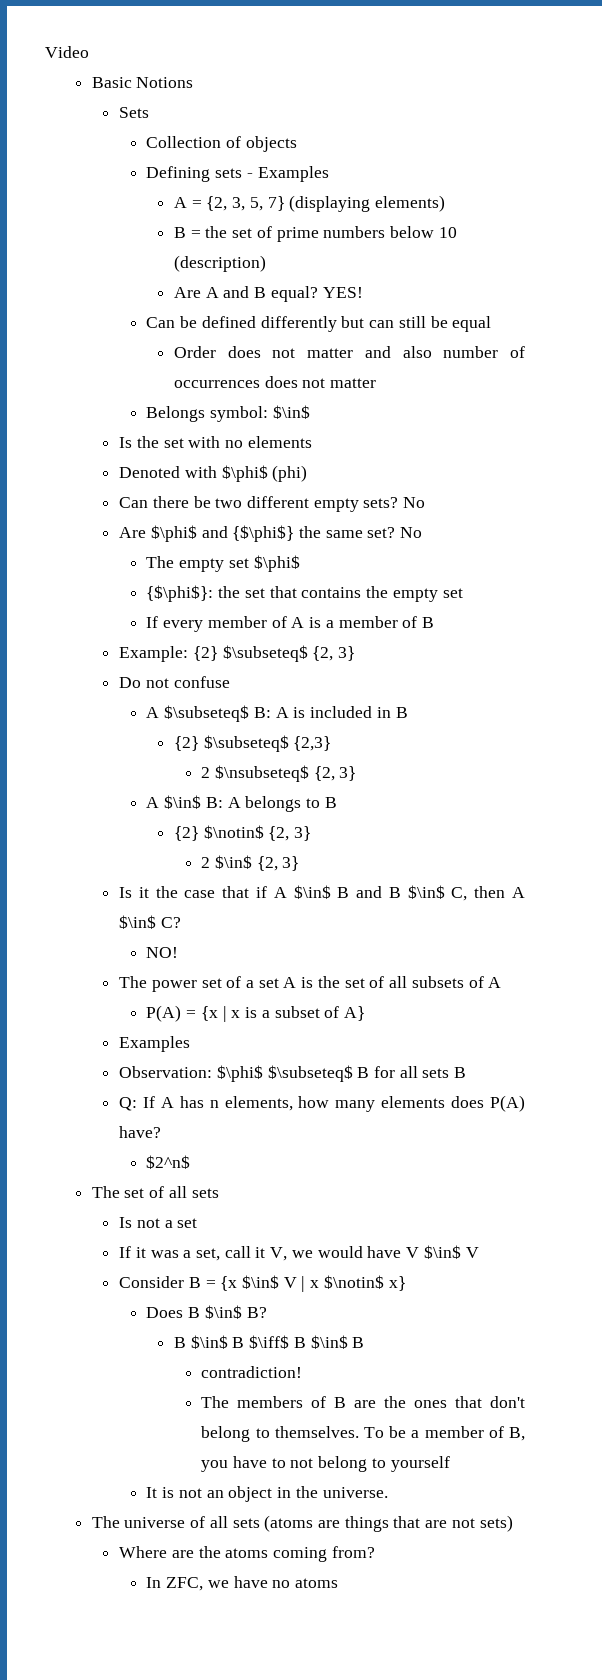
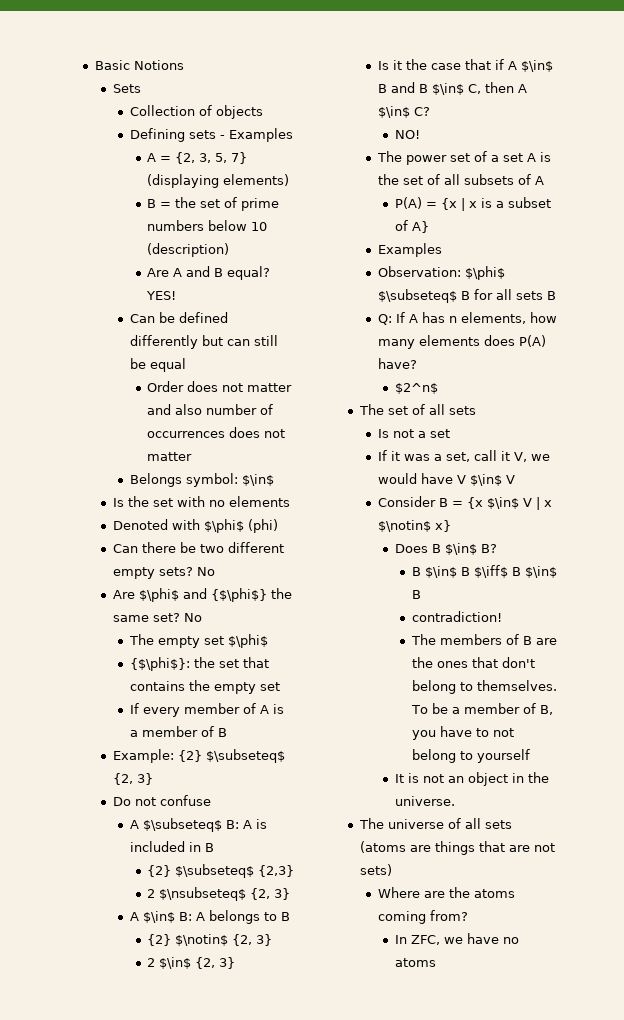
- Video

